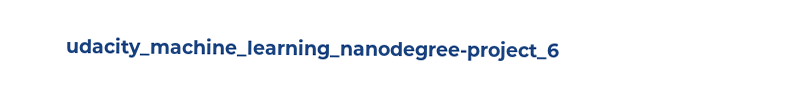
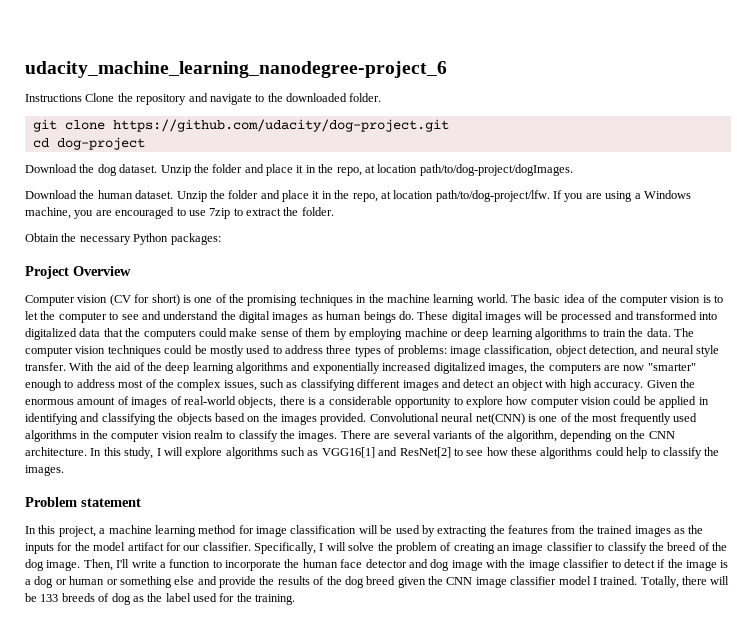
+ Instructions Clone the repository and navigate to the downloaded folder.
+ git clone https://github.com/udacity/dog-project.git
+ cd dog-project
+ Download the dog dataset. Unzip the folder and place it in the repo, at location path/to/dog-project/dogImages.
+ Download the human dataset. Unzip the folder and place it in the repo, at location path/to/dog-project/lfw. If you are using a Windows machine, you are encouraged to use 7zip to extract the folder.
+ Obtain the necessary Python packages:
+ Project Overview
+ Computer vision (CV for short) is one of the promising techniques in the machine learning world. The basic idea of the computer vision is to let the computer to see and understand the digital images as human beings do. These digital images will be processed and transformed into digitalized data that the computers could make sense of them by employing machine or deep learning algorithms to train the data. The computer vision techniques could be mostly used to address three types of problems: image classification, object detection, and neural style transfer. With the aid of the deep learning algorithms and exponentially increased digitalized images, the computers are now "smarter" enough to address most of the complex issues, such as classifying different images and detect an object with high accuracy. Given the enormous amount of images of real-world objects, there is a considerable opportunity to explore how computer vision could be applied in identifying and classifying the objects based on the images provided. Convolutional neural net(CNN) is one of the most frequently used algorithms in the computer vision realm to classify the images. There are several variants of the algorithm, depending on the CNN architecture. In this study, I will explore algorithms such as VGG16[1] and ResNet[2] to see how these algorithms could help to classify the images.
+ Problem statement
+ In this project, a machine learning method for image classification will be used by extracting the features from the trained images as the inputs for the model artifact for our classifier. Specifically, I will solve the problem of creating an image classifier to classify the breed of the dog image. Then, I'll write a function to incorporate the human face detector and dog image with the image classifier to detect if the image is a dog or human or something else and provide the results of the dog breed given the CNN image classifier model I trained. Totally, there will be 133 breeds of dog as the label used for the training.

